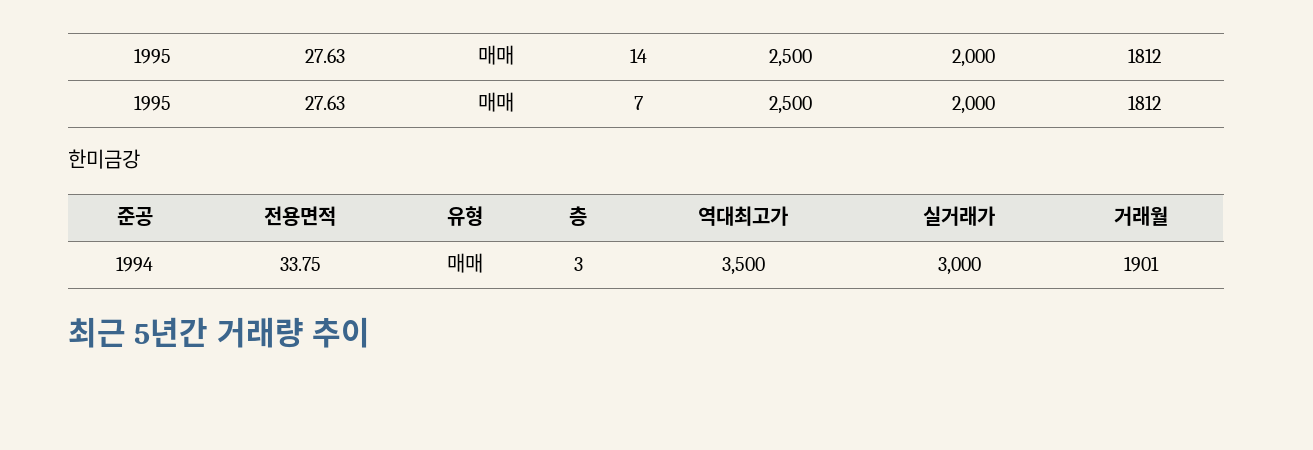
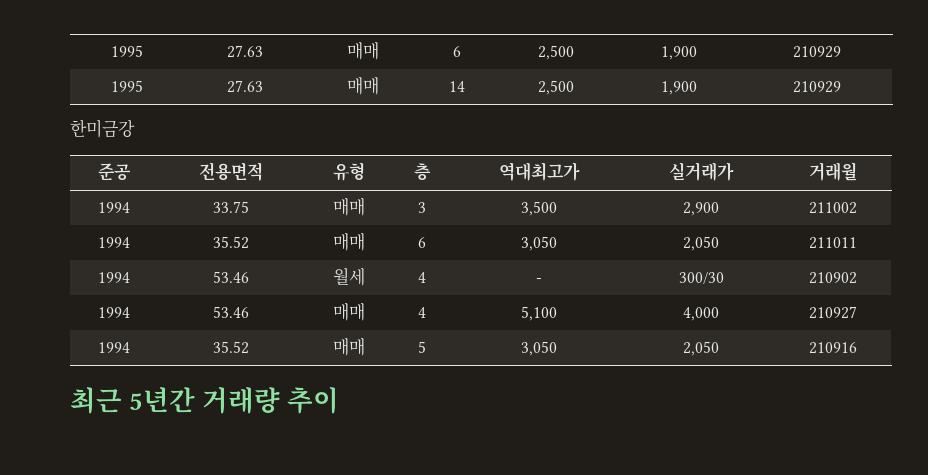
- 1995 | 27.63 | 매매 | 14 | 2,500 | 2,000 | 1812
- 1995 | 27.63 | 매매 | 7 | 2,500 | 2,000 | 1812
+ 1995 | 27.63 | 매매 | 6 | 2,500 | 1,900 | 210929
+ 1995 | 27.63 | 매매 | 14 | 2,500 | 1,900 | 210929
- 1994 | 33.75 | 매매 | 3 | 3,500 | 3,000 | 1901
+ 1994 | 33.75 | 매매 | 3 | 3,500 | 2,900 | 211002
+ 1994 | 35.52 | 매매 | 6 | 3,050 | 2,050 | 211011
+ 1994 | 53.46 | 월세 | 4 | - | 300/30 | 210902
+ 1994 | 53.46 | 매매 | 4 | 5,100 | 4,000 | 210927
+ 1994 | 35.52 | 매매 | 5 | 3,050 | 2,050 | 210916

